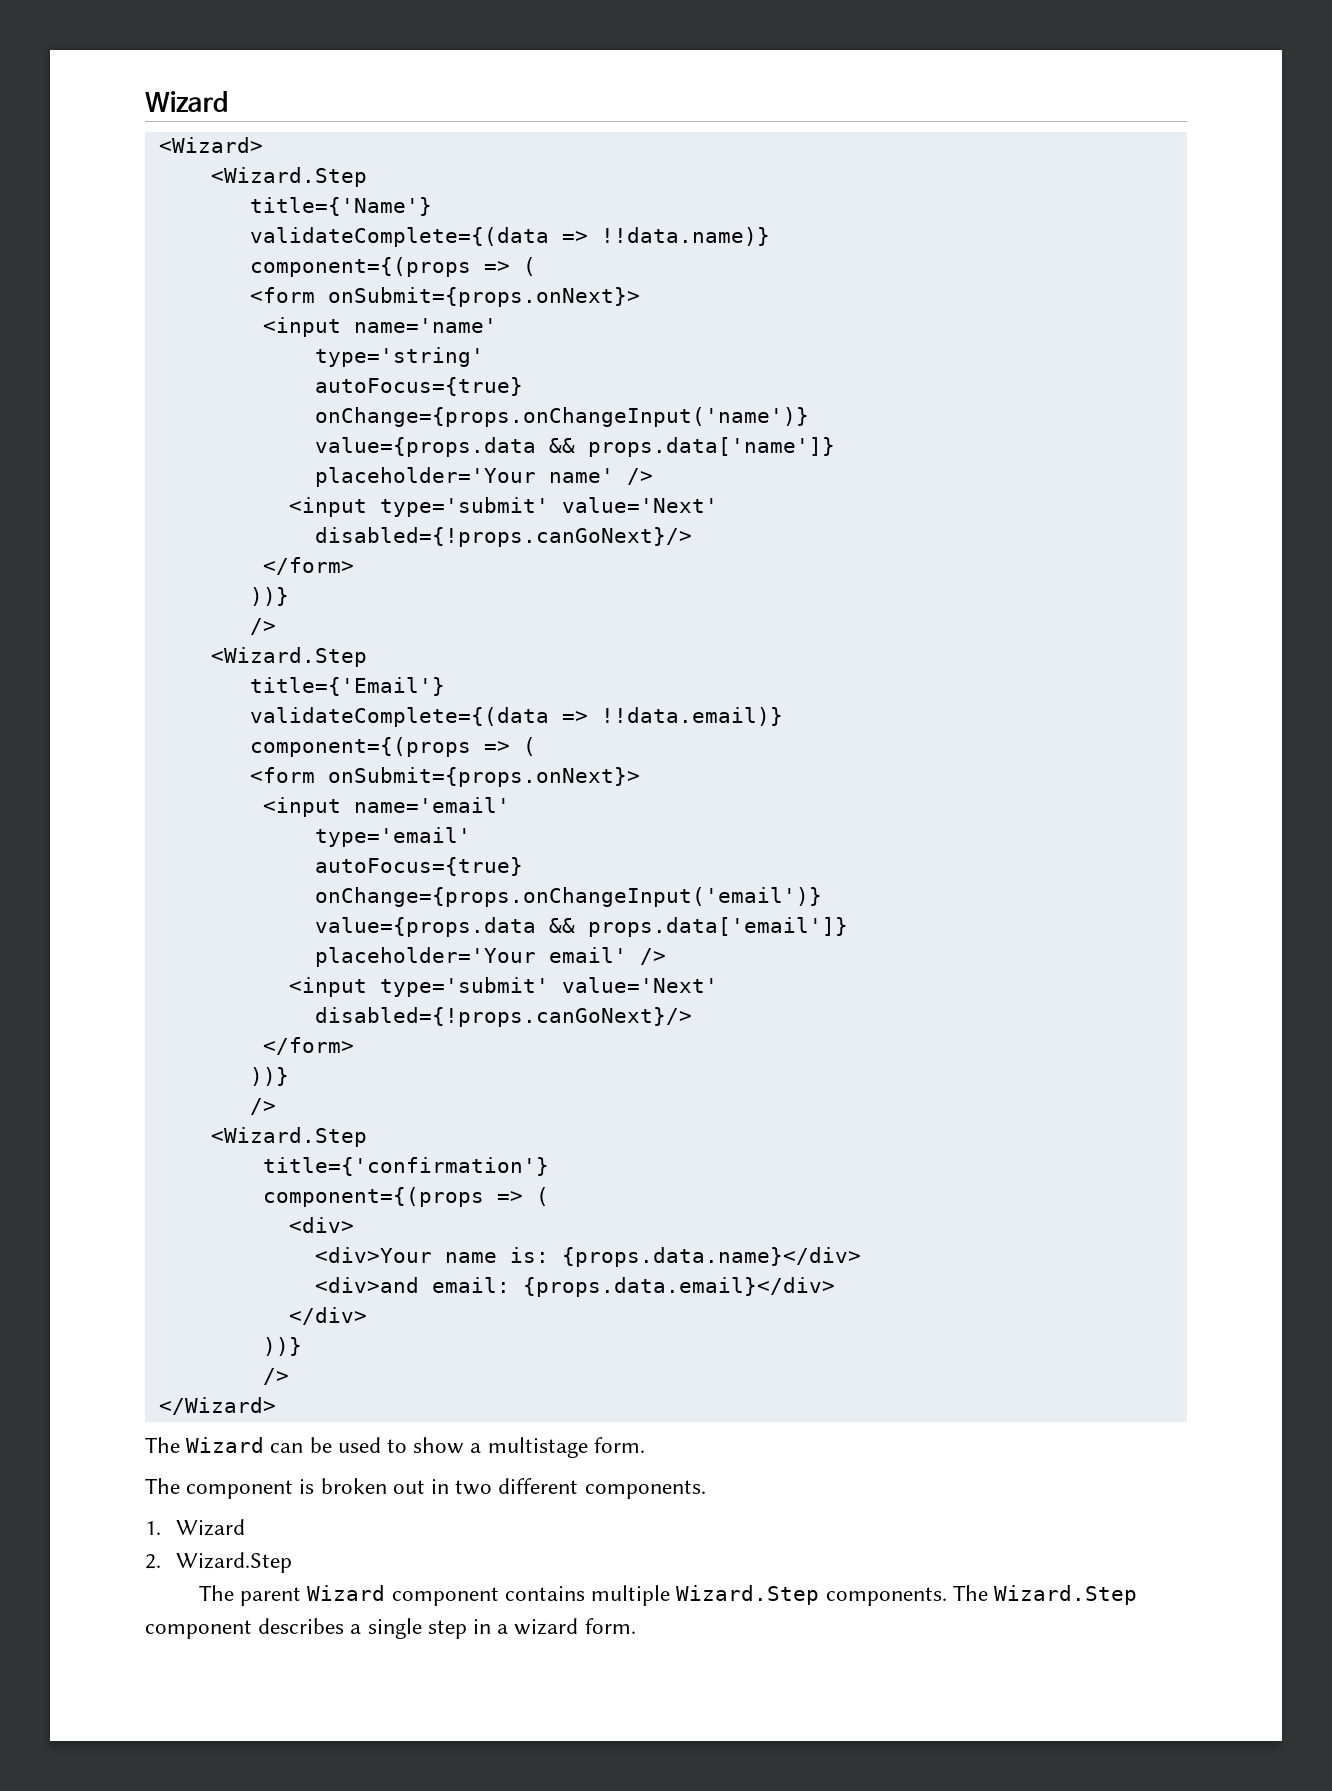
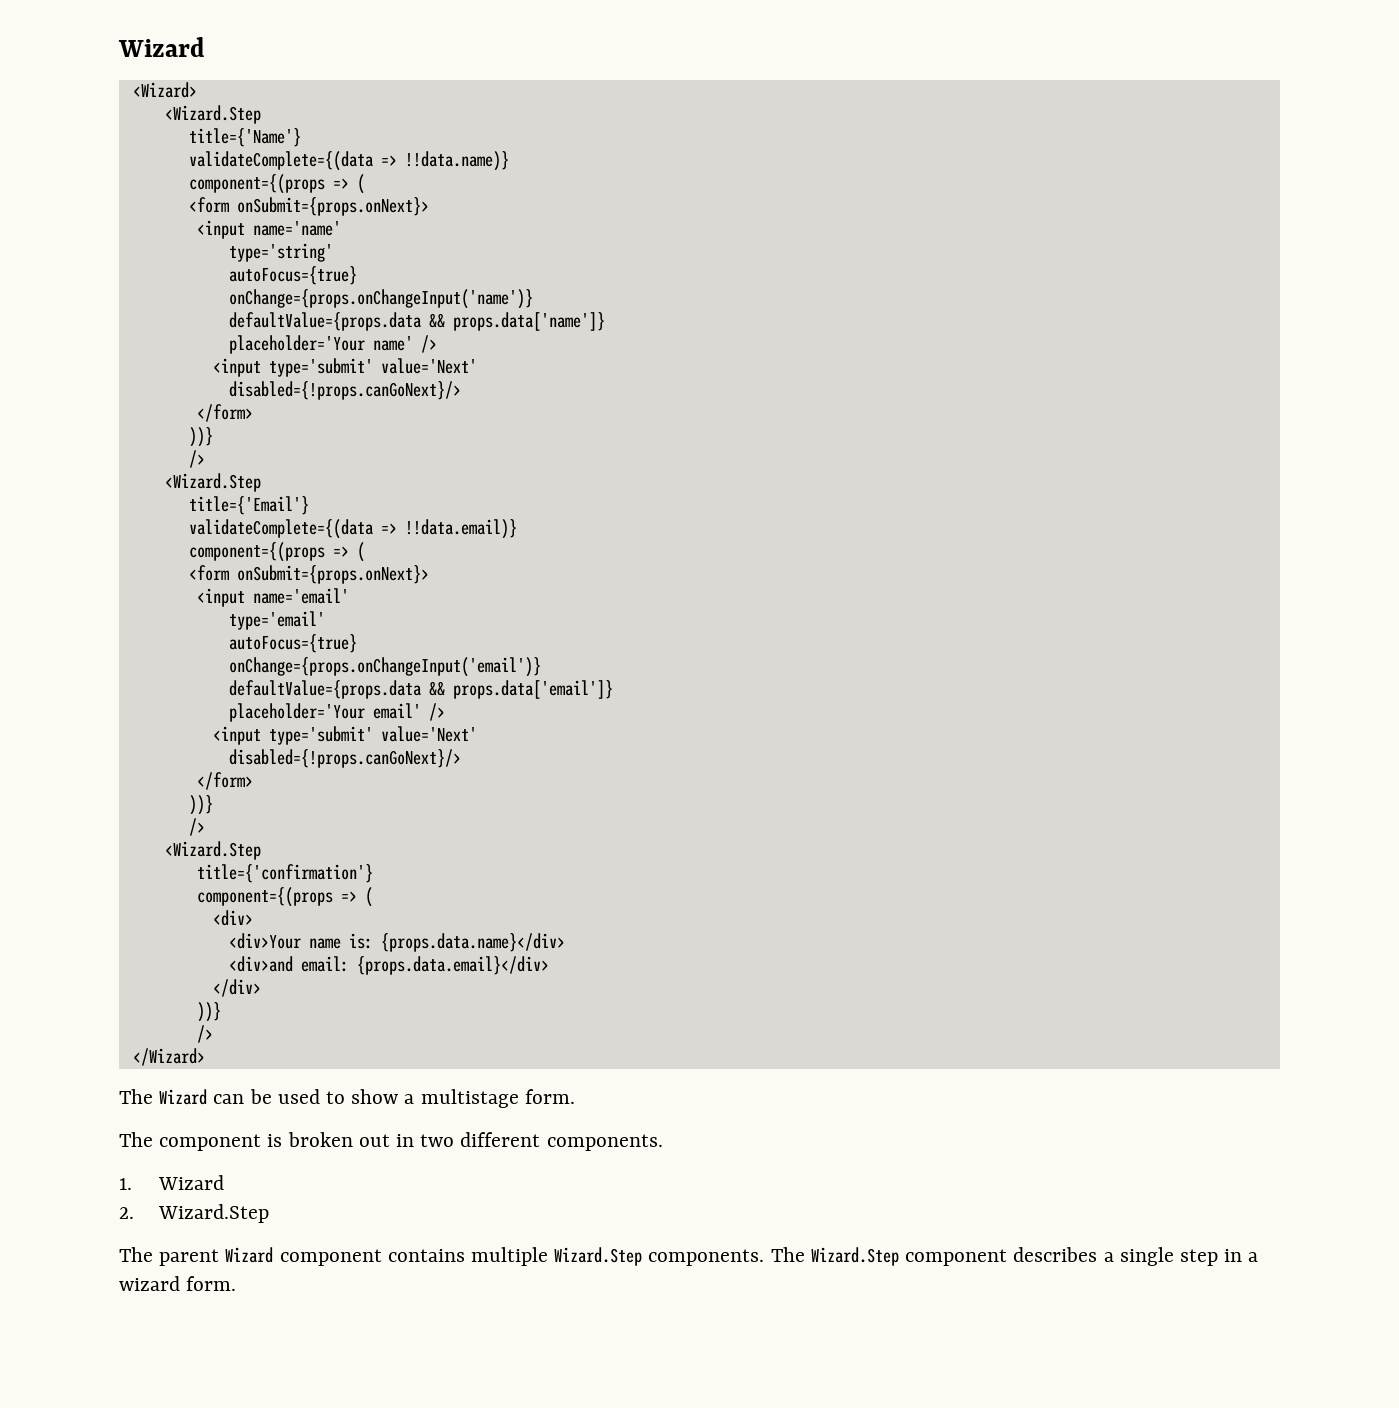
- value={props.data && props.data['name']}
+ defaultValue={props.data && props.data['name']}
- value={props.data && props.data['email']}
+ defaultValue={props.data && props.data['email']}

